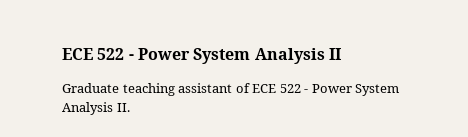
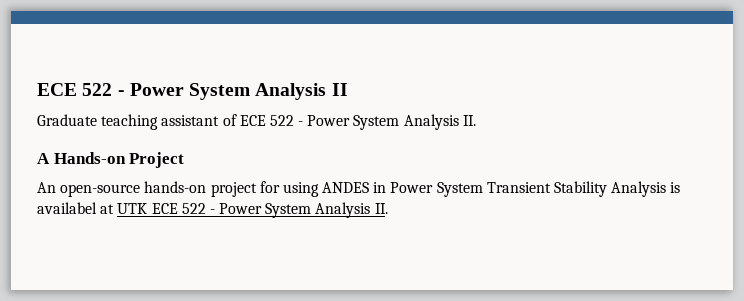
+ A Hands-on Project
+ An open-source hands-on project for using ANDES in Power System Transient Stability Analysis is availabel at UTK ECE 522 - Power System Analysis II.

